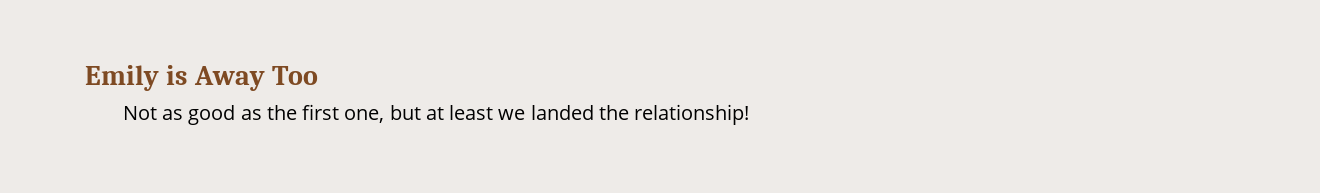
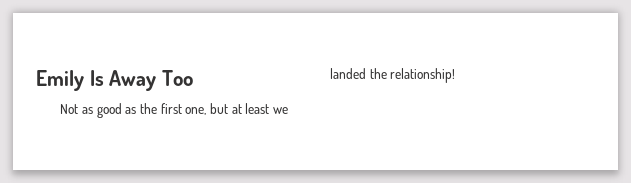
- Emily is Away Too
+ Emily Is Away Too

